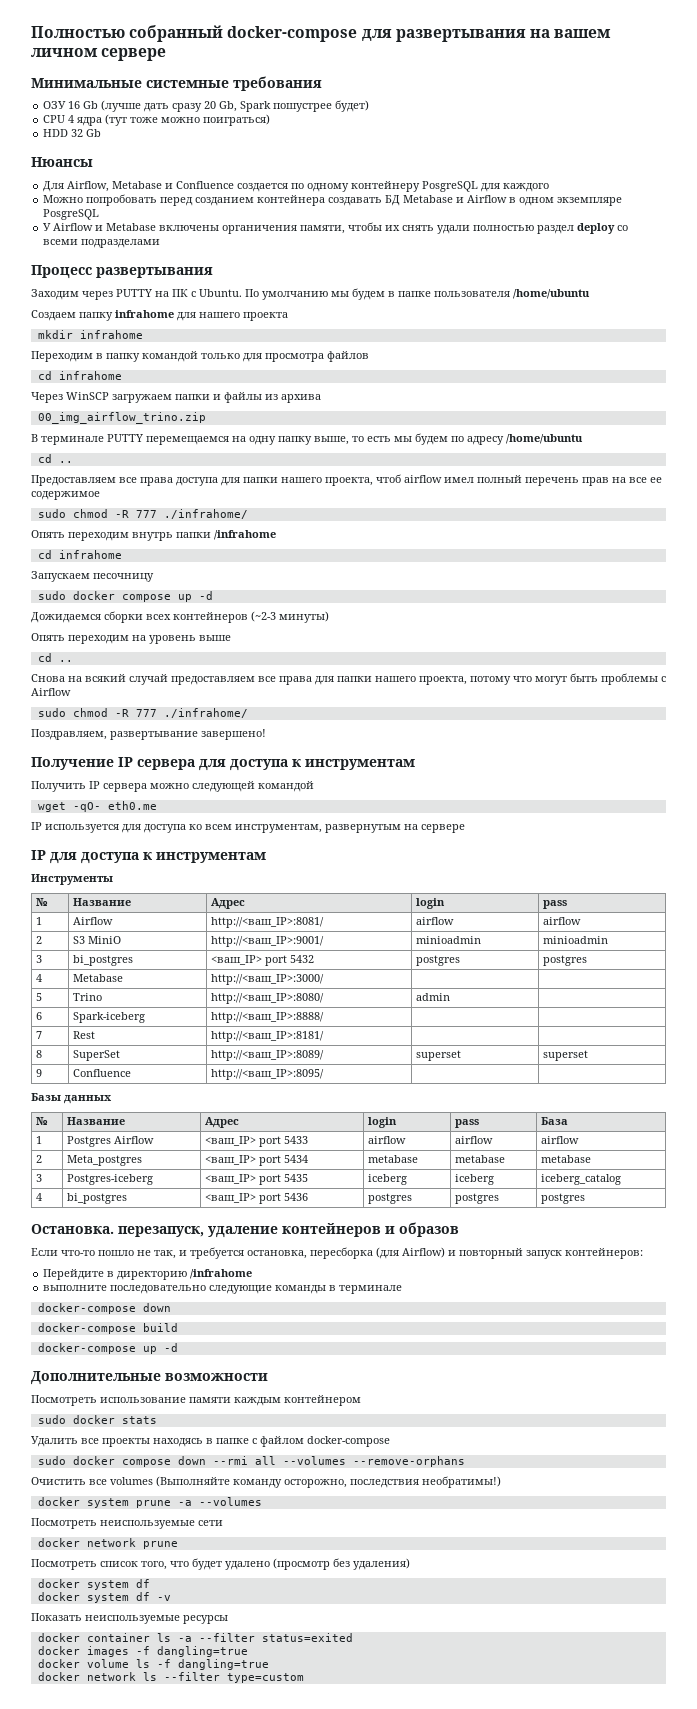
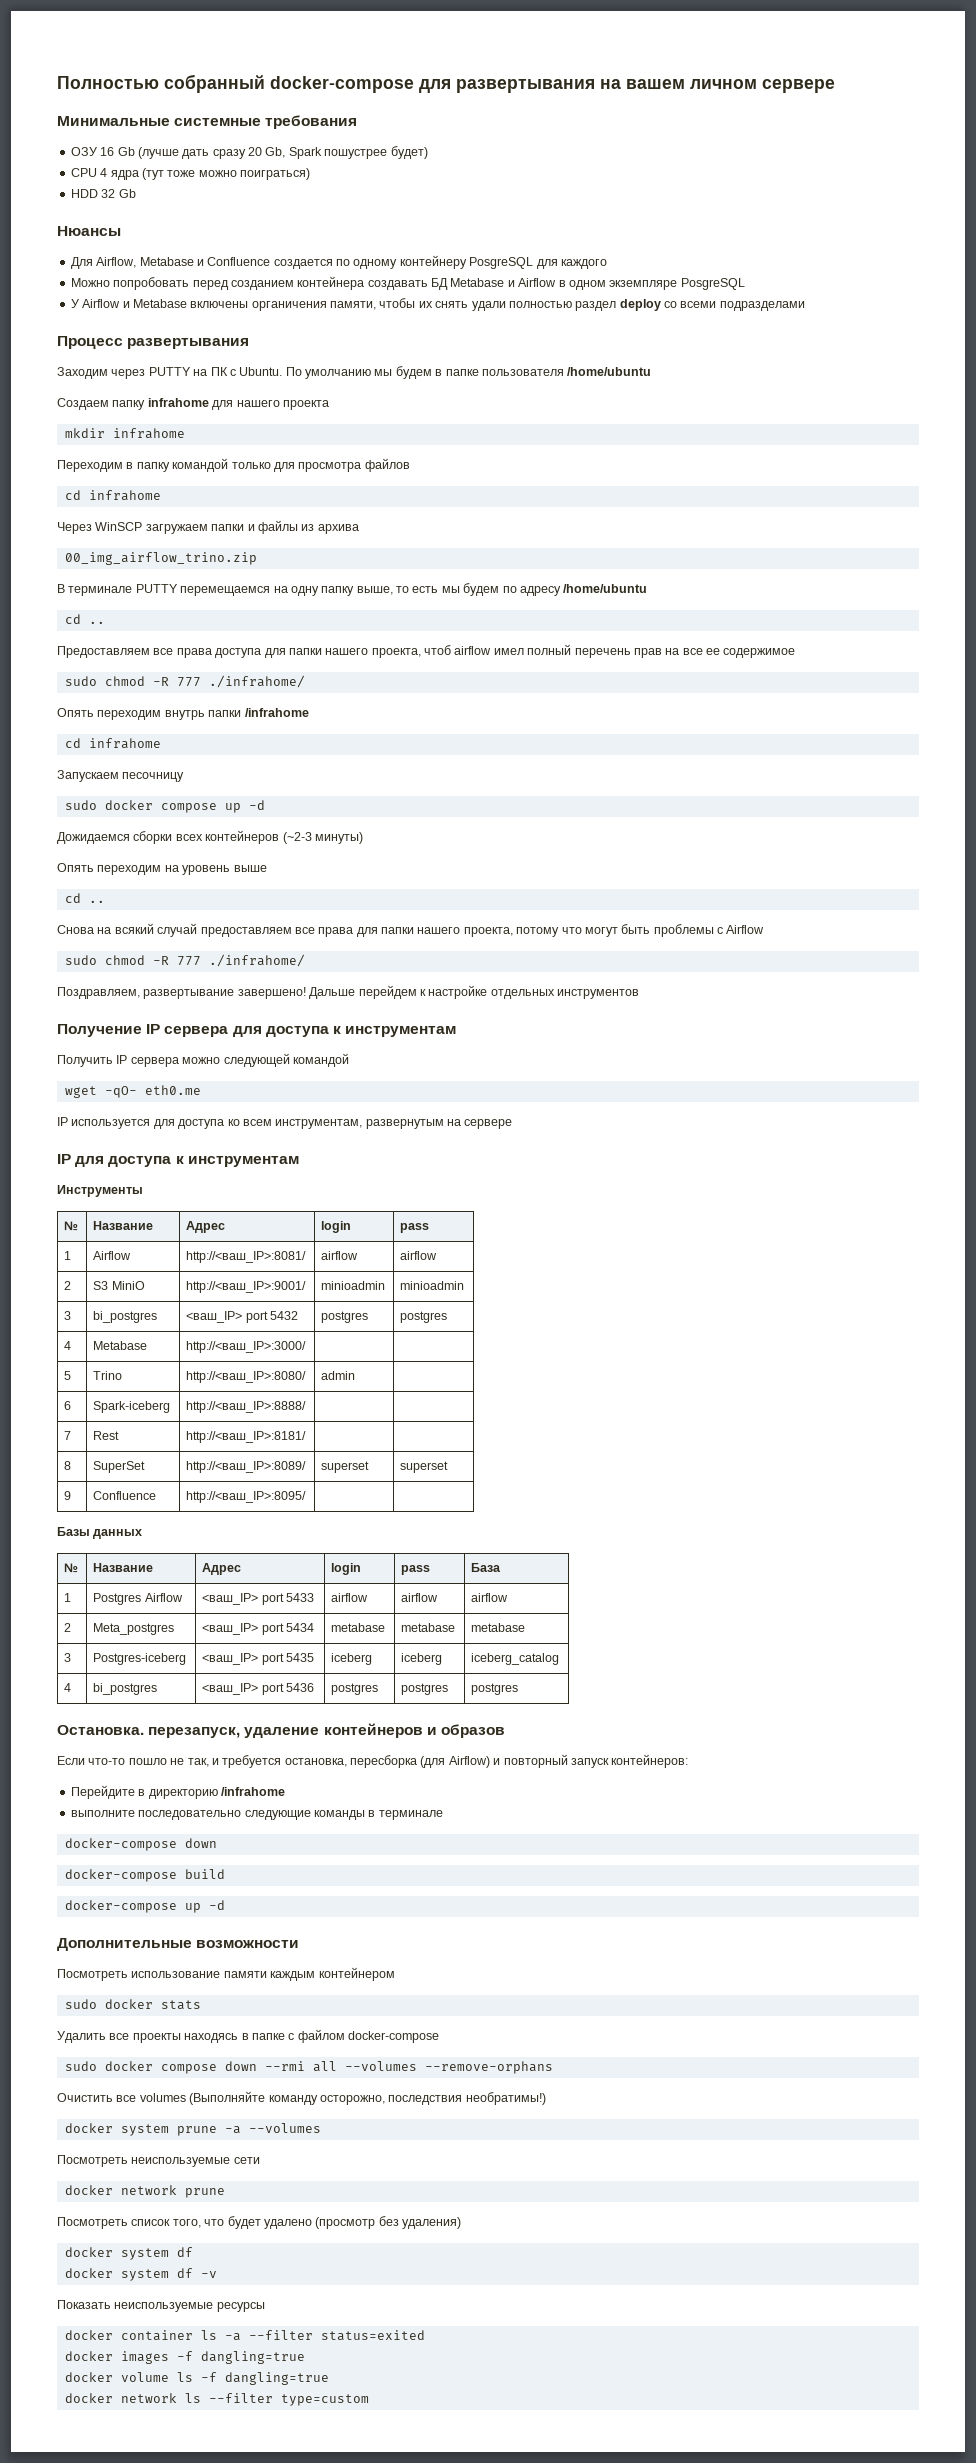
+ Дальше перейдем к настройке отдельных инструментов

